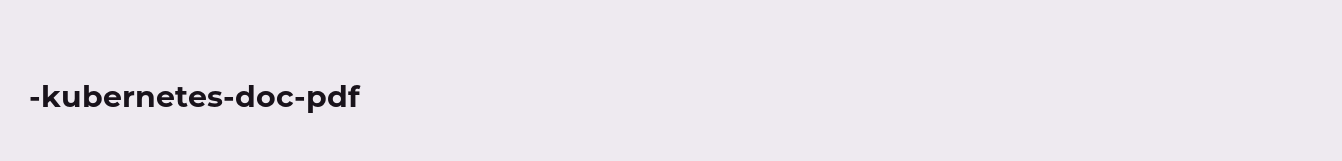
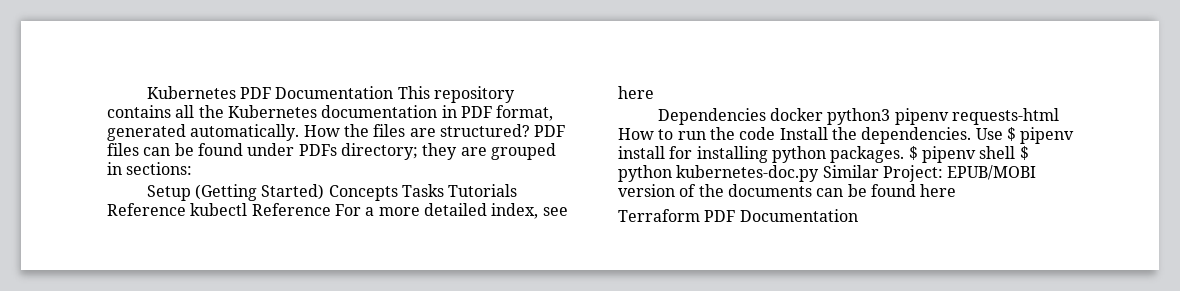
- -kubernetes-doc-pdf
+ Kubernetes PDF Documentation This repository contains all the Kubernetes documentation in PDF format, generated automatically. How the files are structured? PDF files can be found under PDFs directory; they are grouped in sections:
+ Setup (Getting Started) Concepts Tasks Tutorials Reference kubectl Reference For a more detailed index, see here
+ Dependencies docker python3 pipenv requests-html How to run the code Install the dependencies. Use $ pipenv install for installing python packages. $ pipenv shell $ python kubernetes-doc.py Similar Project: EPUB/MOBI version of the documents can be found here
+ Terraform PDF Documentation

